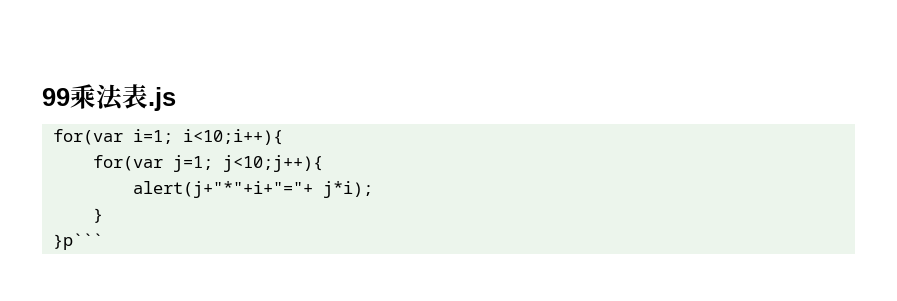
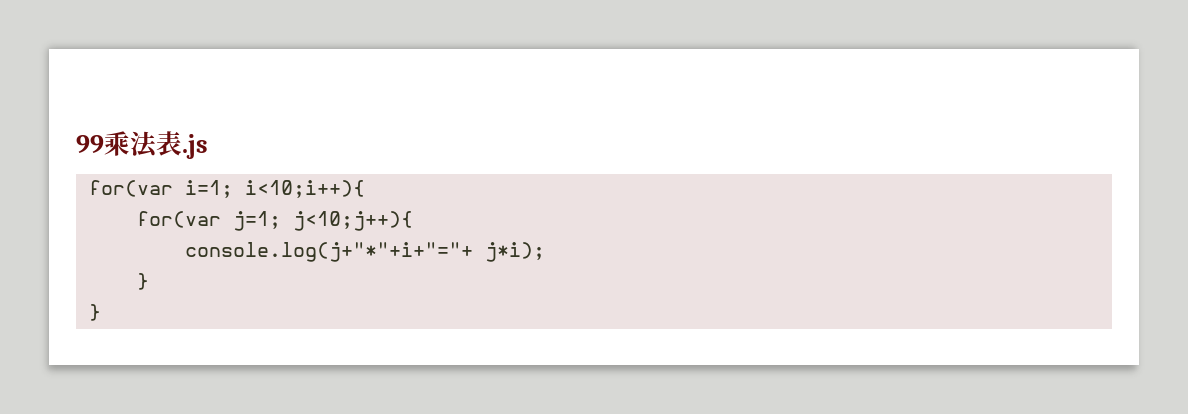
- alert(j+"*"+i+"="+ j*i);
+ console.log(j+"*"+i+"="+ j*i);
  }
- }p```
+ }

